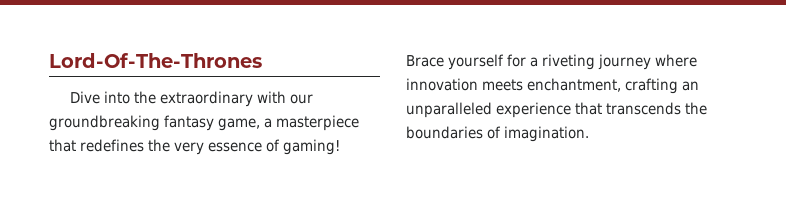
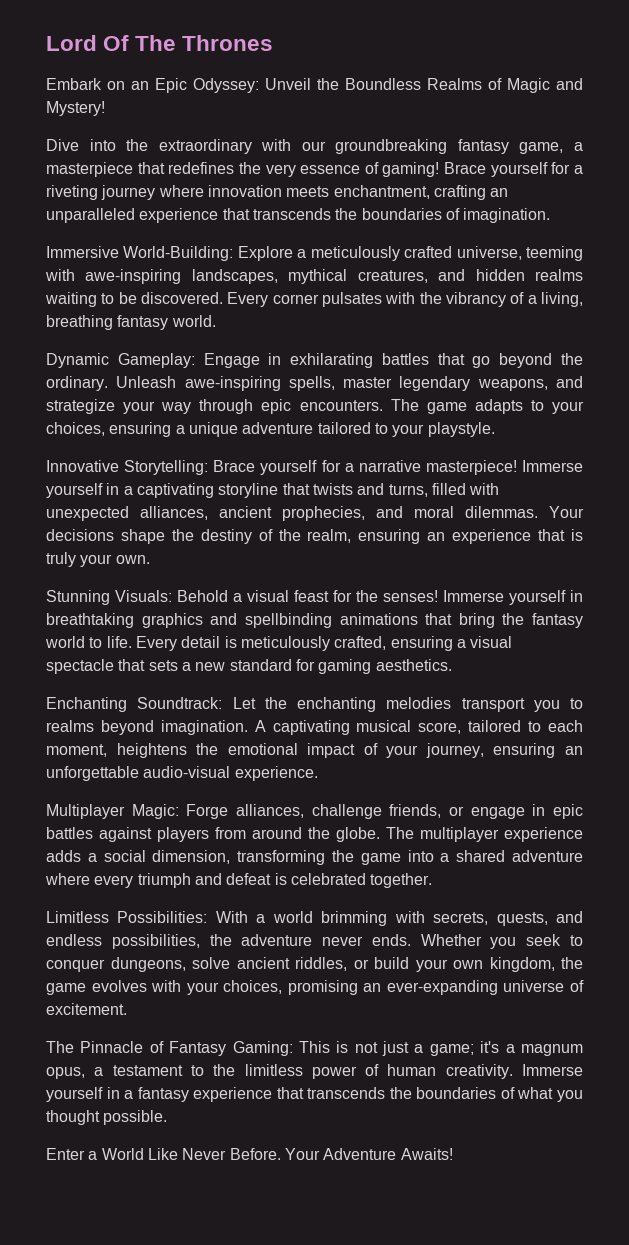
- Lord-Of-The-Thrones
+ Lord Of The Thrones
+ Embark on an Epic Odyssey: Unveil the Boundless Realms of Magic and Mystery!
+ Immersive World-Building: Explore a meticulously crafted universe, teeming with awe-inspiring landscapes, mythical creatures, and hidden realms waiting to be discovered. Every corner pulsates with the vibrancy of a living, breathing fantasy world.
+ Dynamic Gameplay: Engage in exhilarating battles that go beyond the ordinary. Unleash awe-inspiring spells, master legendary weapons, and strategize your way through epic encounters. The game adapts to your choices, ensuring a unique adventure tailored to your playstyle.
+ Innovative Storytelling: Brace yourself for a narrative masterpiece! Immerse yourself in a captivating storyline that twists and turns, filled with unexpected alliances, ancient prophecies, and moral dilemmas. Your decisions shape the destiny of the realm, ensuring an experience that is truly your own.
+ Stunning Visuals: Behold a visual feast for the senses! Immerse yourself in breathtaking graphics and spellbinding animations that bring the fantasy world to life. Every detail is meticulously crafted, ensuring a visual spectacle that sets a new standard for gaming aesthetics.
+ Enchanting Soundtrack: Let the enchanting melodies transport you to realms beyond imagination. A captivating musical score, tailored to each moment, heightens the emotional impact of your journey, ensuring an unforgettable audio-visual experience.
+ Multiplayer Magic: Forge alliances, challenge friends, or engage in epic battles against players from around the globe. The multiplayer experience adds a social dimension, transforming the game into a shared adventure where every triumph and defeat is celebrated together.
+ Limitless Possibilities: With a world brimming with secrets, quests, and endless possibilities, the adventure never ends. Whether you seek to conquer dungeons, solve ancient riddles, or build your own kingdom, the game evolves with your choices, promising an ever-expanding universe of excitement.
+ The Pinnacle of Fantasy Gaming: This is not just a game; it's a magnum opus, a testament to the limitless power of human creativity. Immerse yourself in a fantasy experience that transcends the boundaries of what you thought possible.
+ Enter a World Like Never Before. Your Adventure Awaits!

